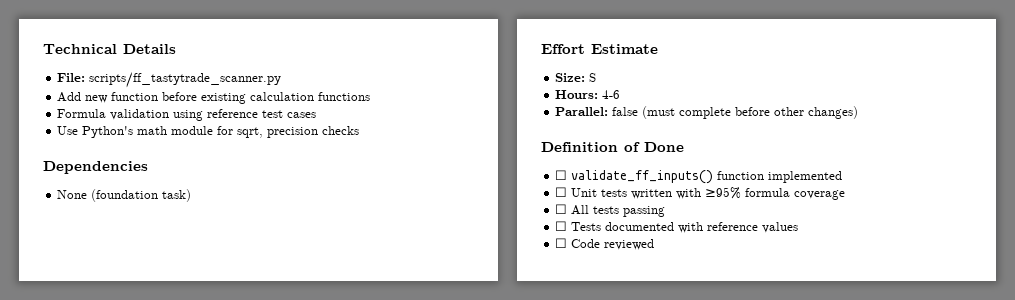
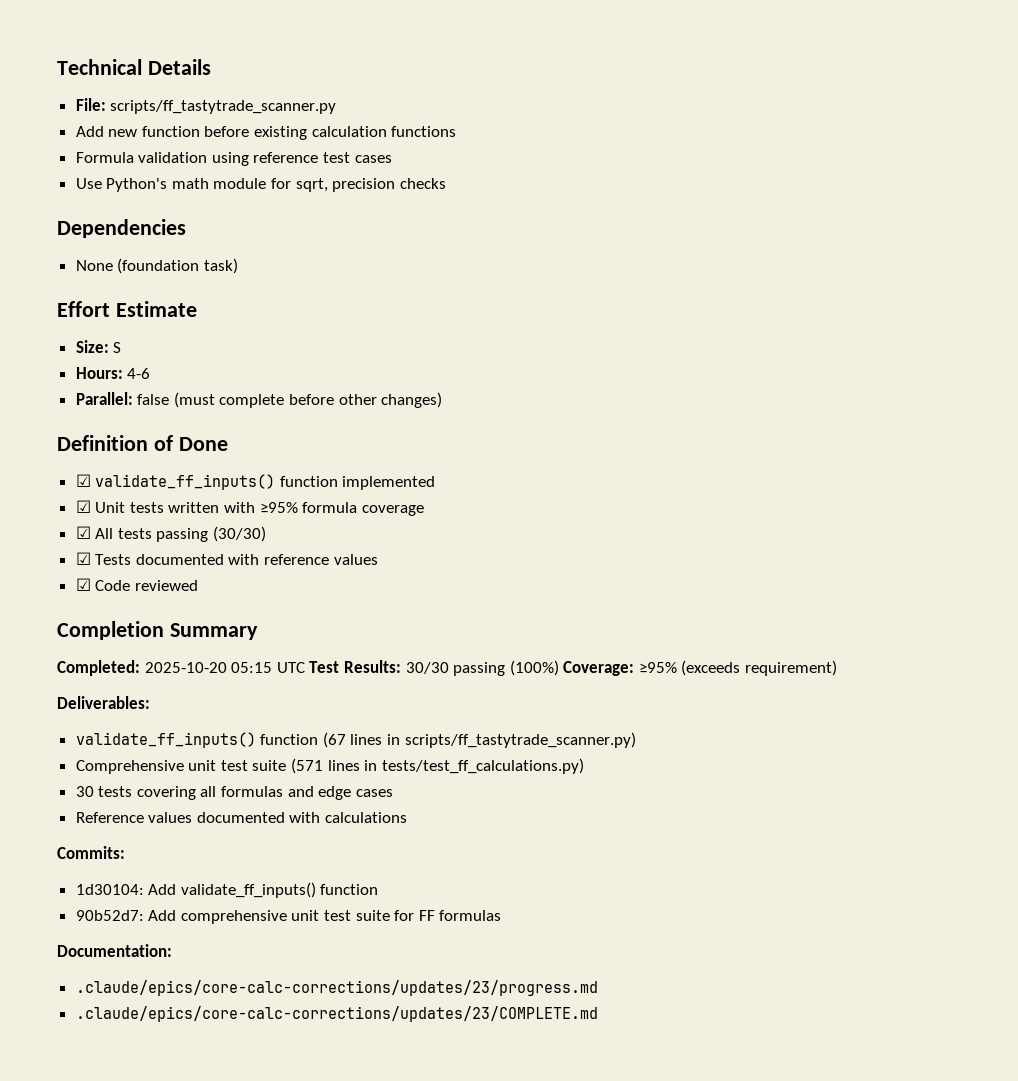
- ☐ validate_ff_inputs() function implemented
+ ☑ validate_ff_inputs() function implemented
- ☐ Unit tests written with ≥95% formula coverage
+ ☑ Unit tests written with ≥95% formula coverage
- ☐ All tests passing
- ☐ Tests documented with reference values
+ ☑ All tests passing (30/30)
+ ☑ Tests documented with reference values
- ☐ Code reviewed
+ ☑ Code reviewed
+ Completion Summary
+ Completed: 2025-10-20 05:15 UTC Test Results: 30/30 passing (100%) Coverage: ≥95% (exceeds requirement)
+ Deliverables:
+ validate_ff_inputs() function (67 lines in scripts/ff_tastytrade_scanner.py)
+ Comprehensive unit test suite (571 lines in tests/test_ff_calculations.py)
+ 30 tests covering all formulas and edge cases
+ Reference values documented with calculations
+ Commits:
+ 1d30104: Add validate_ff_inputs() function
+ 90b52d7: Add comprehensive unit test suite for FF formulas
+ Documentation:
+ .claude/epics/core-calc-corrections/updates/23/progress.md
+ .claude/epics/core-calc-corrections/updates/23/COMPLETE.md

